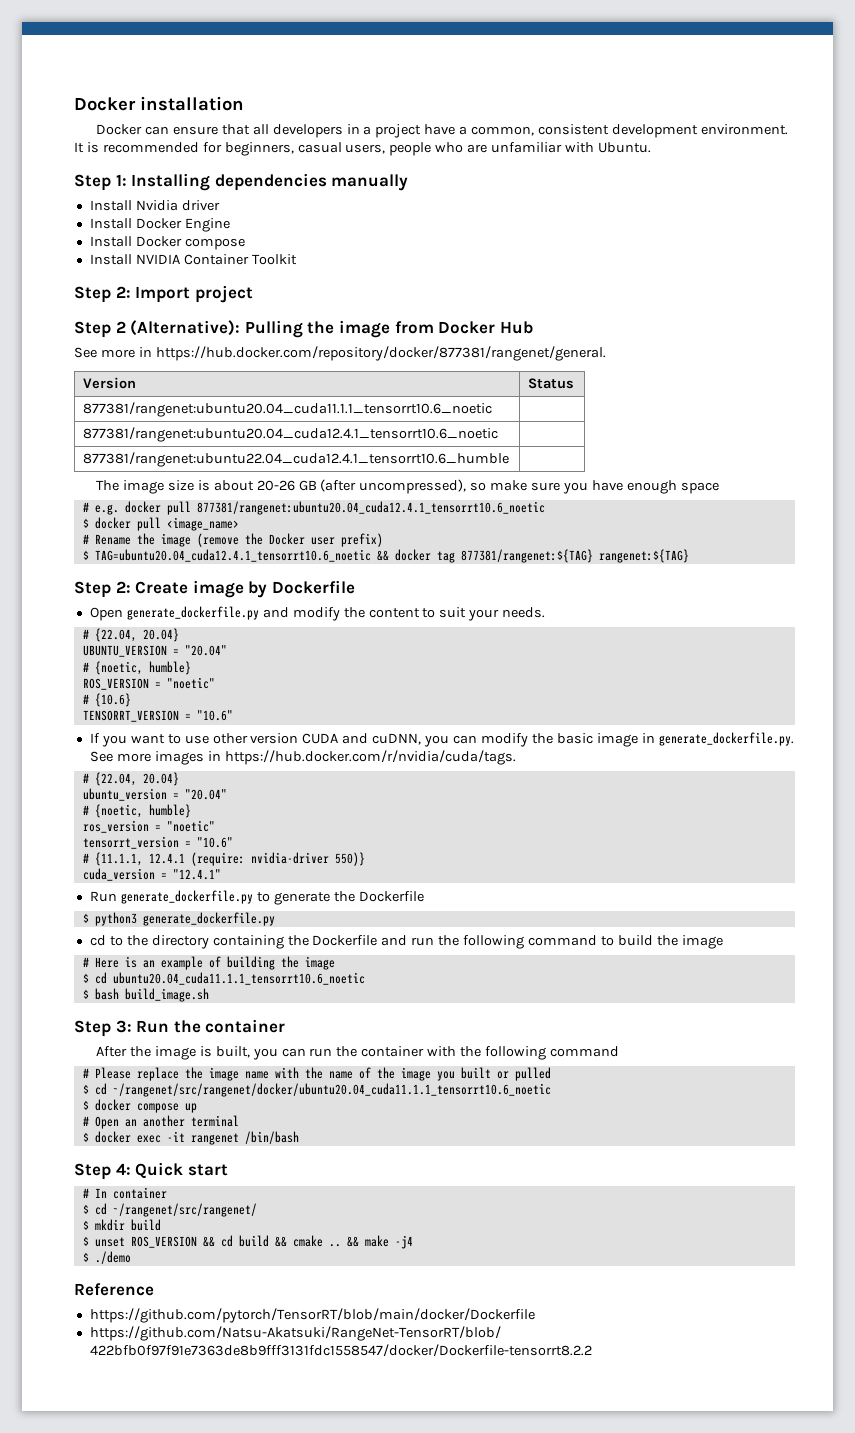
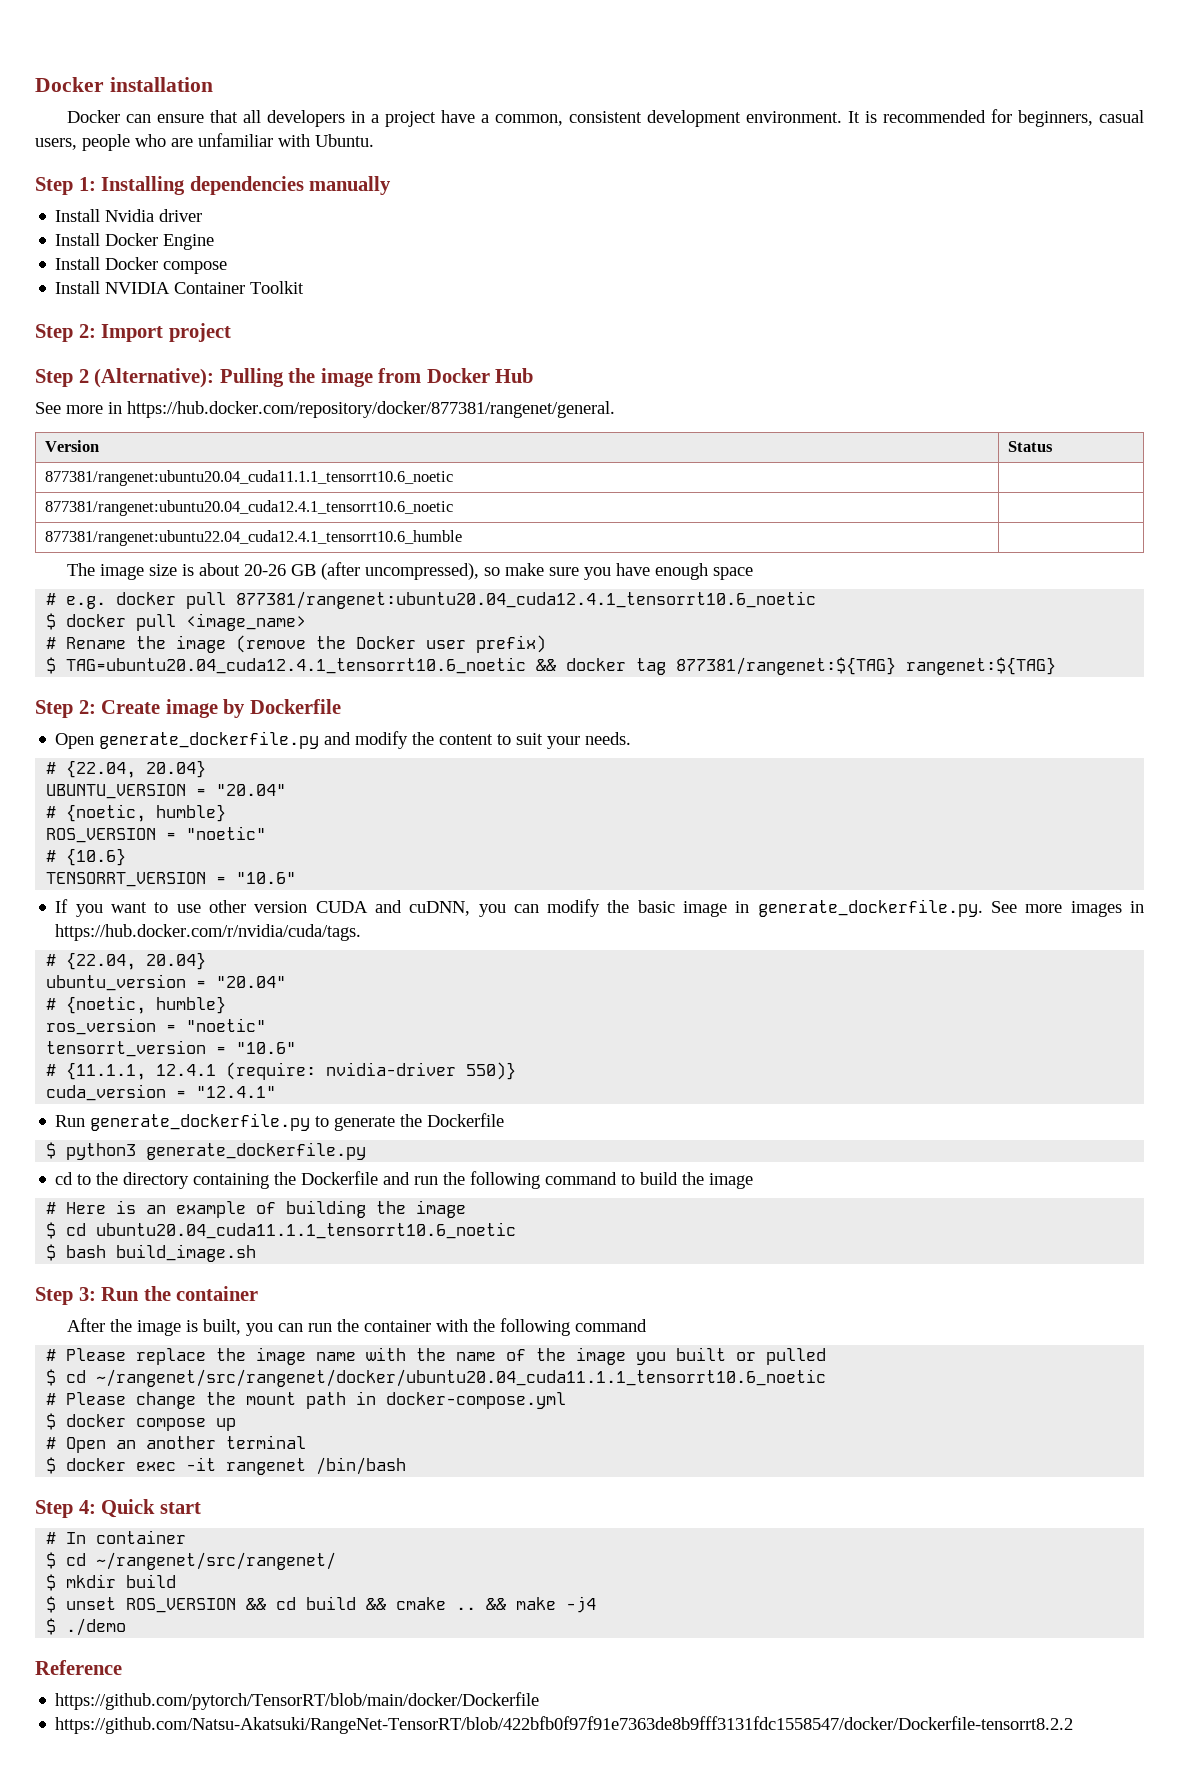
+ # Please change the mount path in docker-compose.yml

